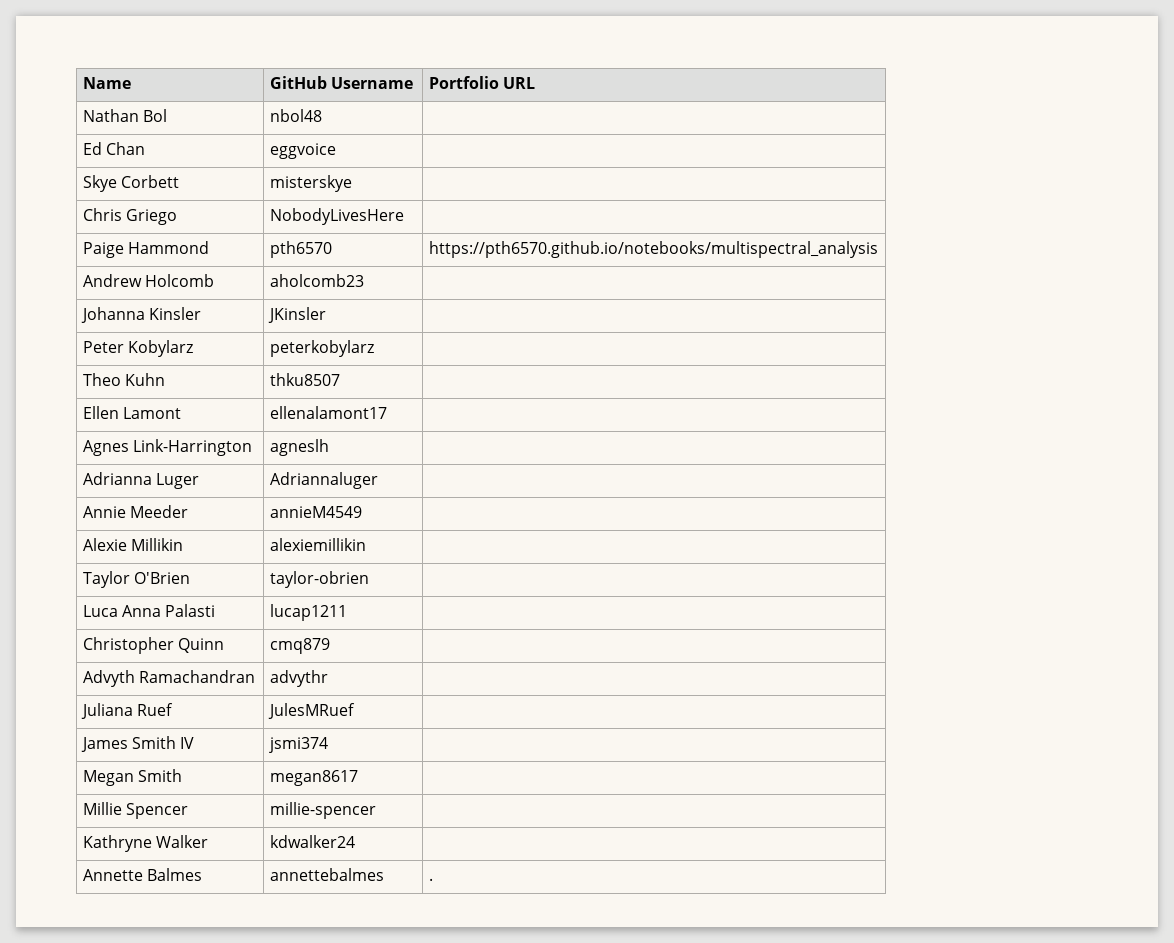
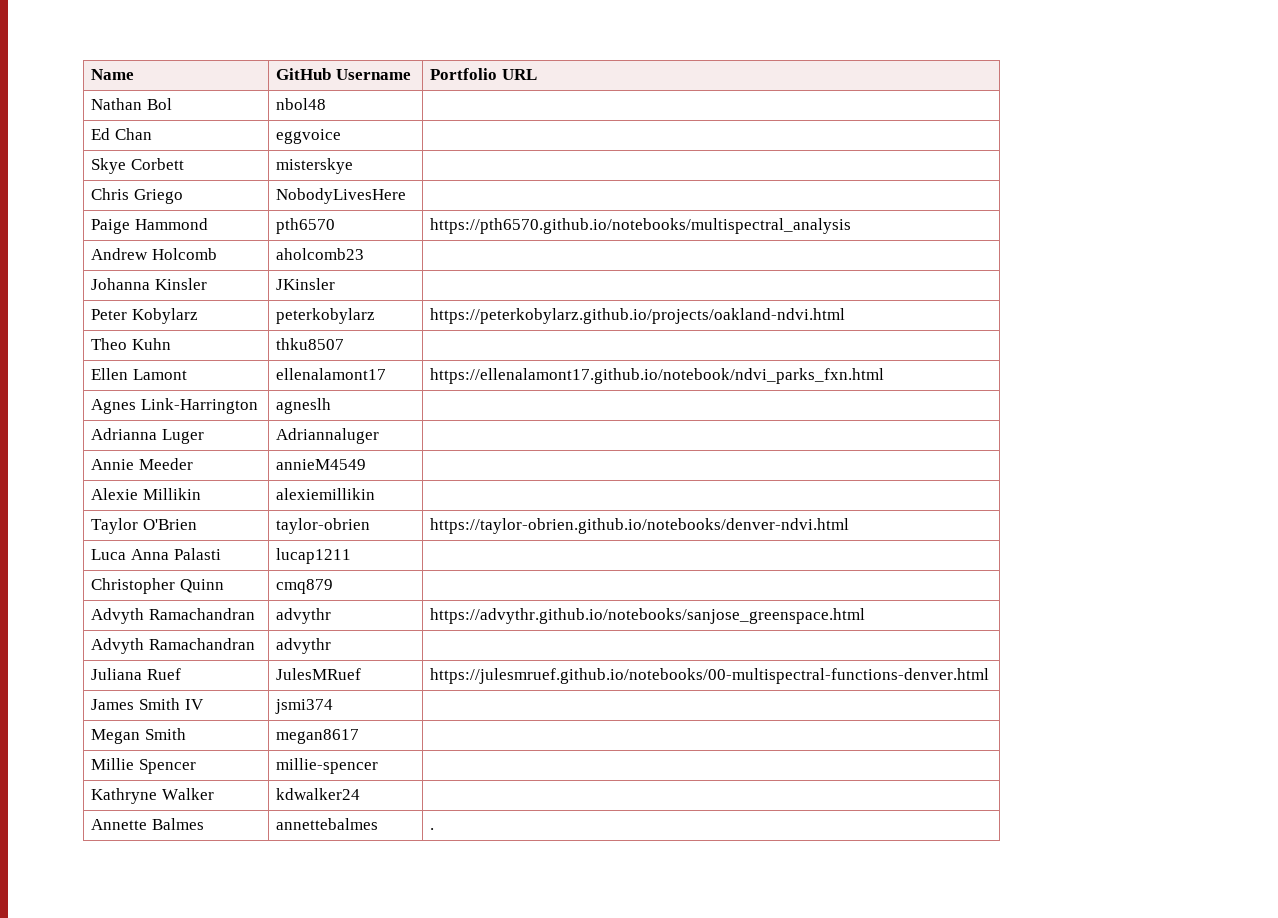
- Peter Kobylarz | peterkobylarz |
+ Peter Kobylarz | peterkobylarz | https://peterkobylarz.github.io/projects/oakland-ndvi.html
- Ellen Lamont | ellenalamont17 |
+ Ellen Lamont | ellenalamont17 | https://ellenalamont17.github.io/notebook/ndvi_parks_fxn.html
- Taylor O'Brien | taylor-obrien |
+ Taylor O'Brien | taylor-obrien | https://taylor-obrien.github.io/notebooks/denver-ndvi.html
+ Advyth Ramachandran | advythr | https://advythr.github.io/notebooks/sanjose_greenspace.html
- Juliana Ruef | JulesMRuef |
+ Juliana Ruef | JulesMRuef | https://julesmruef.github.io/notebooks/00-multispectral-functions-denver.html

